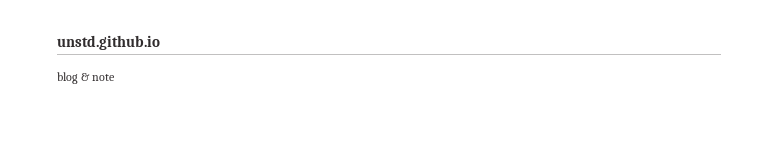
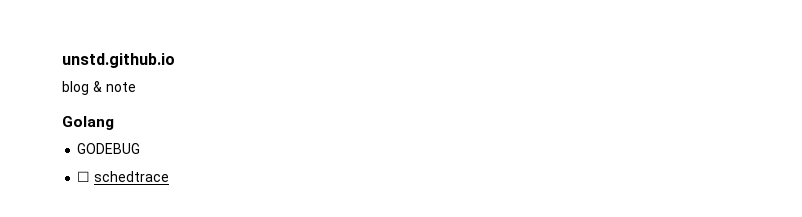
+ Golang
+ GODEBUG
+ ☐ schedtrace

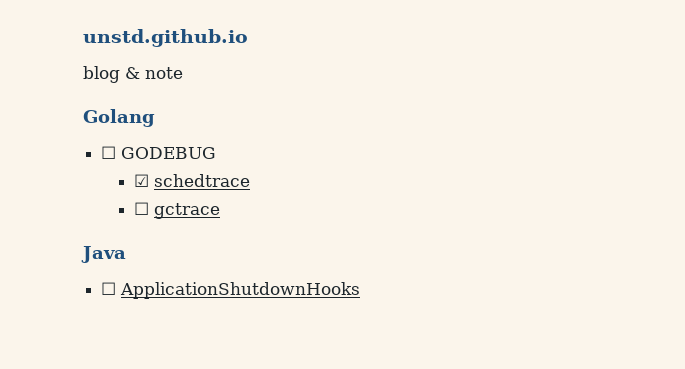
- GODEBUG
+ ☐ GODEBUG
- ☐ schedtrace
+ ☑ schedtrace
+ ☐ gctrace
+ Java
+ ☐ ApplicationShutdownHooks

